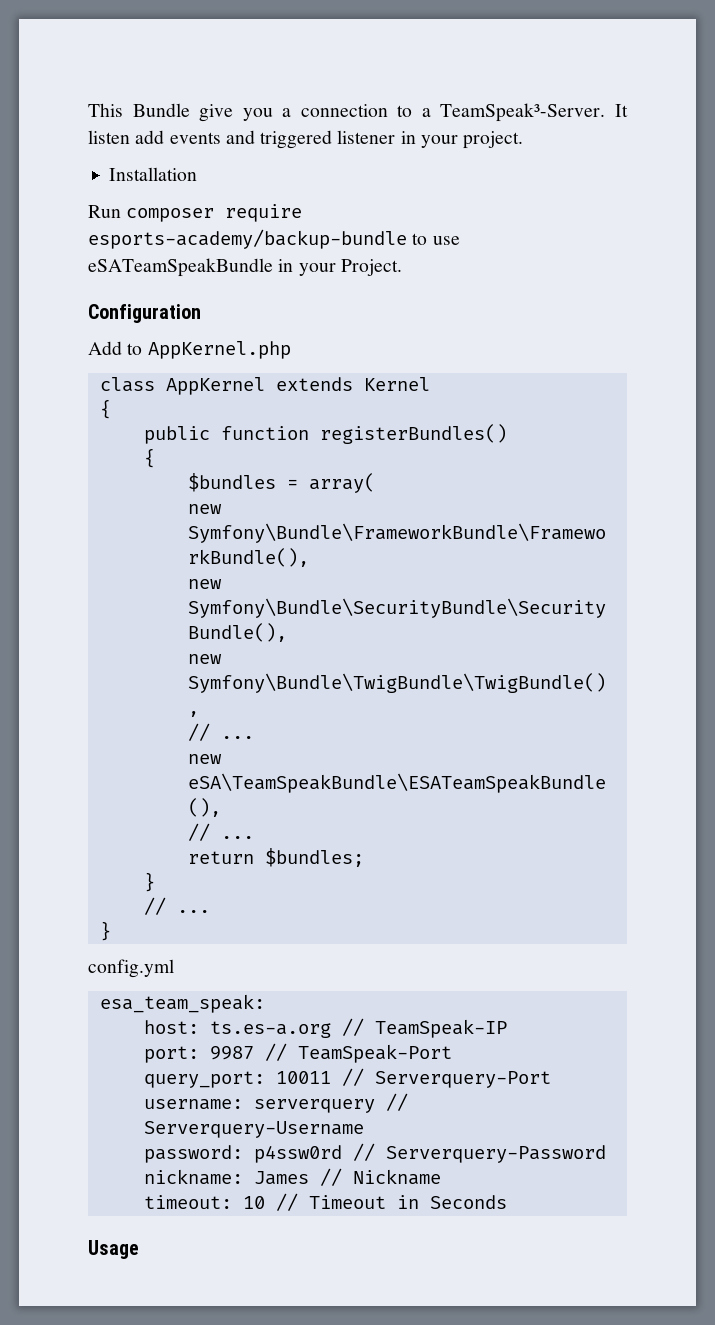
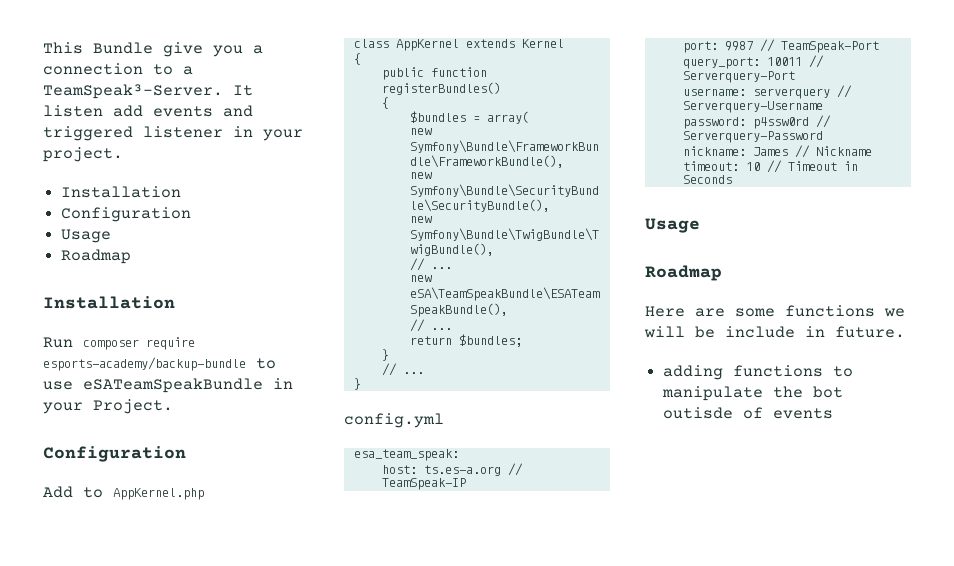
  It listen add events and triggered listener in your project.
+ Installation
+ Configuration
+ Usage
+ Roadmap
  timeout: 10 // Timeout in Seconds
  Usage
+ Roadmap
+ Here are some functions we will be include in future.
+ adding functions to manipulate the bot outisde of events

